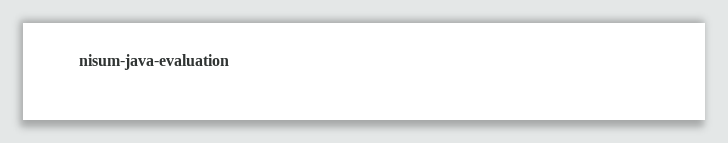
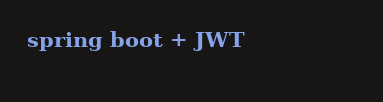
- nisum-java-evaluation
+ spring boot + JWT

